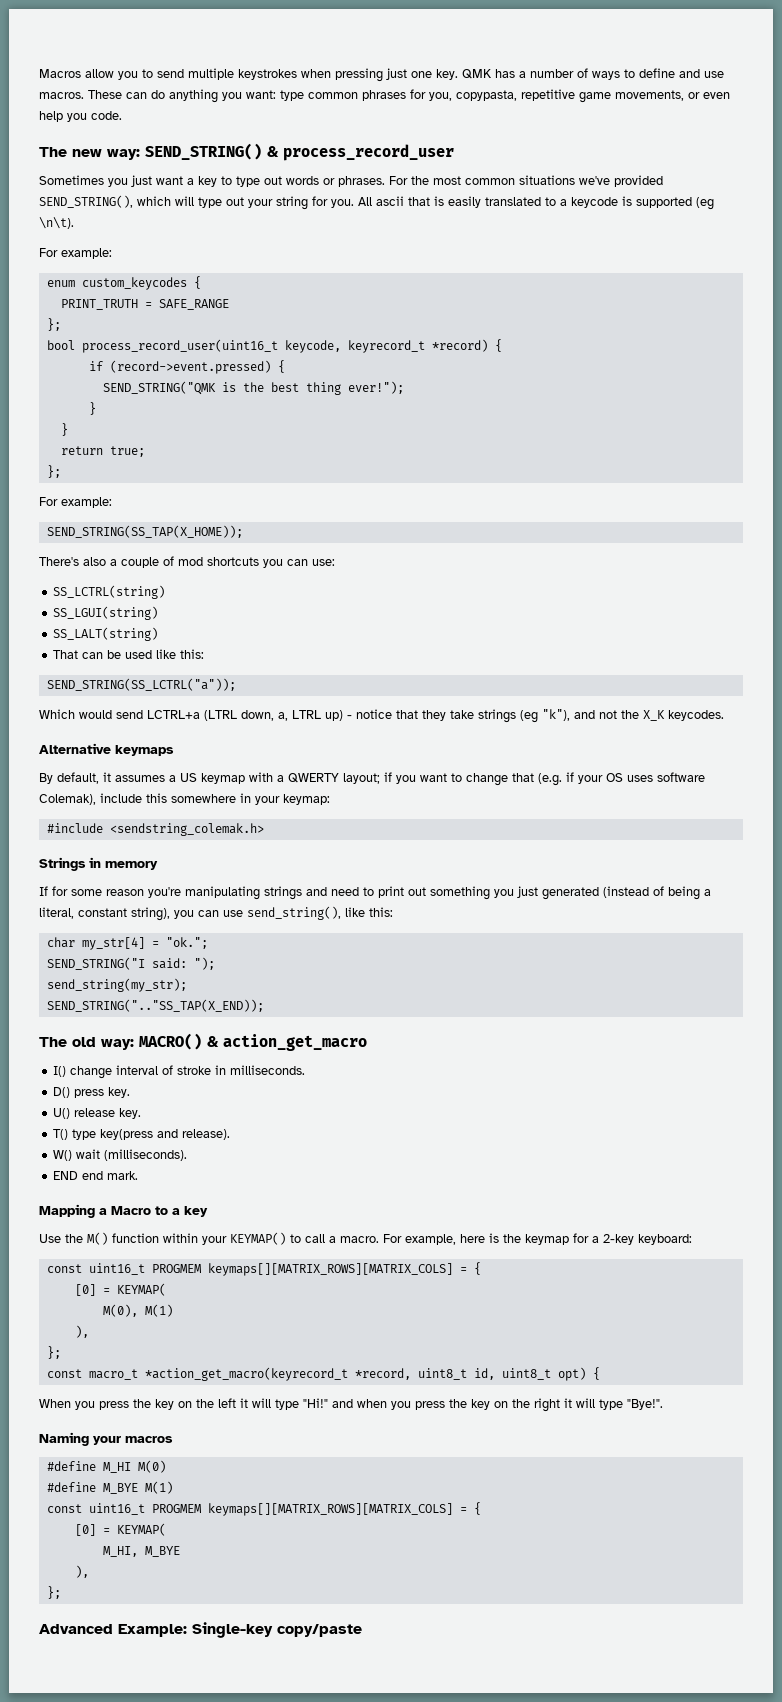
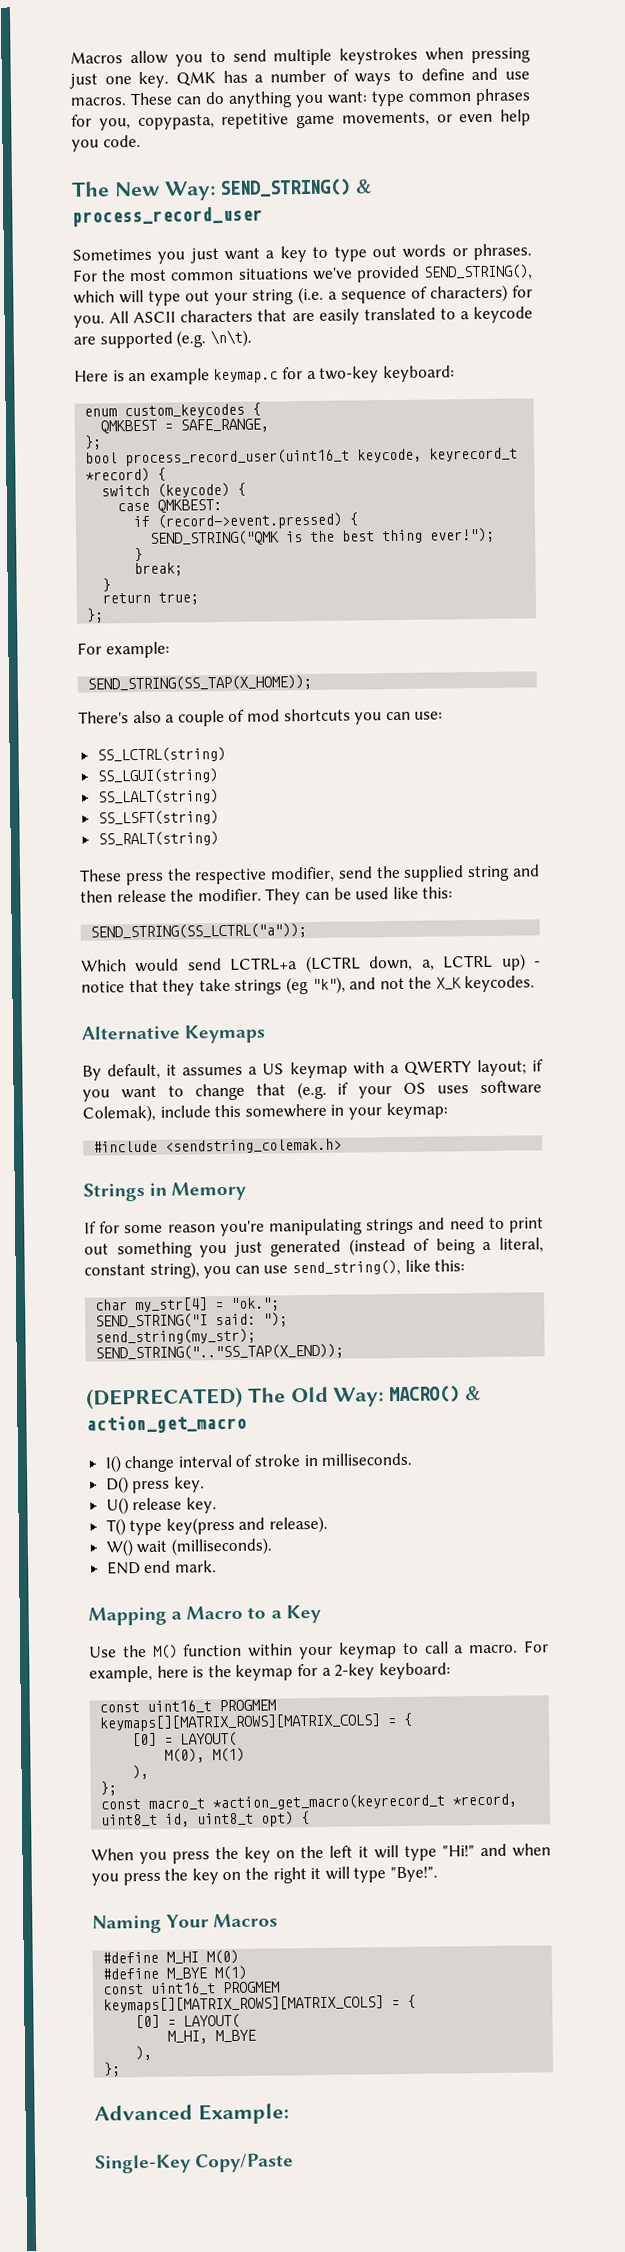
- The new way: SEND_STRING() & process_record_user
+ The New Way: SEND_STRING() & process_record_user
- For the most common situations we've provided SEND_STRING(), which will type out your string for you. All ascii that is easily translated to a keycode is supported (eg \n\t).
- For example:
+ For the most common situations we've provided SEND_STRING(), which will type out your string (i.e. a sequence of characters) for you. All ASCII characters that are easily translated to a keycode are supported (e.g. \n\t).
+ Here is an example keymap.c for a two-key keyboard:
- PRINT_TRUTH = SAFE_RANGE
+ QMKBEST = SAFE_RANGE,
+ switch (keycode) {
+ case QMKBEST:
+ break;
- That can be used like this:
+ SS_LSFT(string)
+ SS_RALT(string)
+ These press the respective modifier, send the supplied string and then release the modifier. They can be used like this:
- Which would send LCTRL+a (LTRL down, a, LTRL up) - notice that they take strings (eg "k"), and not the X_K keycodes.
+ Which would send LCTRL+a (LCTRL down, a, LCTRL up) - notice that they take strings (eg "k"), and not the X_K keycodes.
- Alternative keymaps
+ Alternative Keymaps
- Strings in memory
+ Strings in Memory
- The old way: MACRO() & action_get_macro
+ (DEPRECATED) The Old Way: MACRO() & action_get_macro
- Mapping a Macro to a key
+ Mapping a Macro to a Key
- Use the M() function within your KEYMAP() to call a macro.
+ Use the M() function within your keymap to call a macro.
  For example, here is the keymap for a 2-key keyboard:
  const uint16_t PROGMEM keymaps[][MATRIX_ROWS][MATRIX_COLS] = {
- [0] = KEYMAP(
+ [0] = LAYOUT(
- Naming your macros
+ Naming Your Macros
  #define M_BYE M(1)
  const uint16_t PROGMEM keymaps[][MATRIX_ROWS][MATRIX_COLS] = {
- [0] = KEYMAP(
+ [0] = LAYOUT(
- Advanced Example: Single-key copy/paste
+ Advanced Example:
+ Single-Key Copy/Paste

